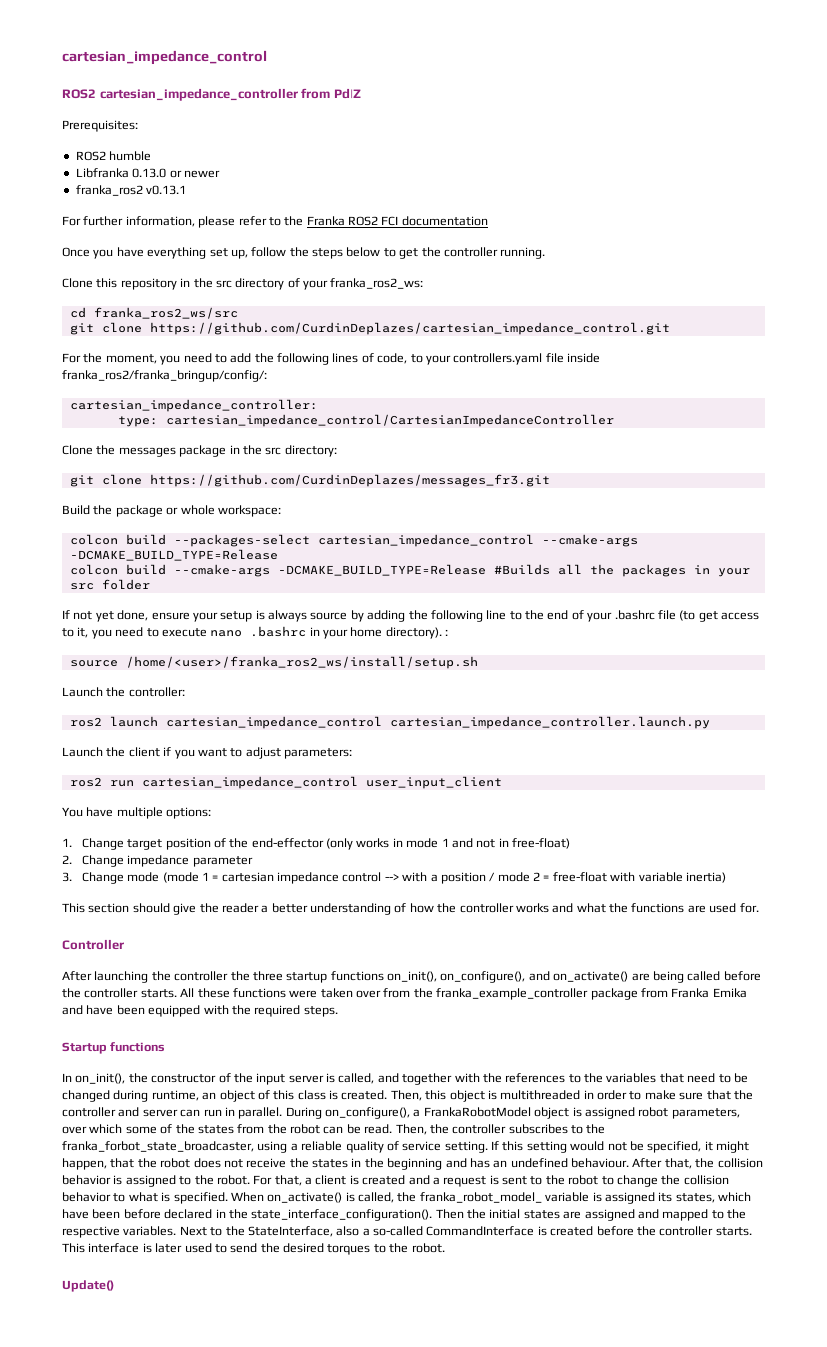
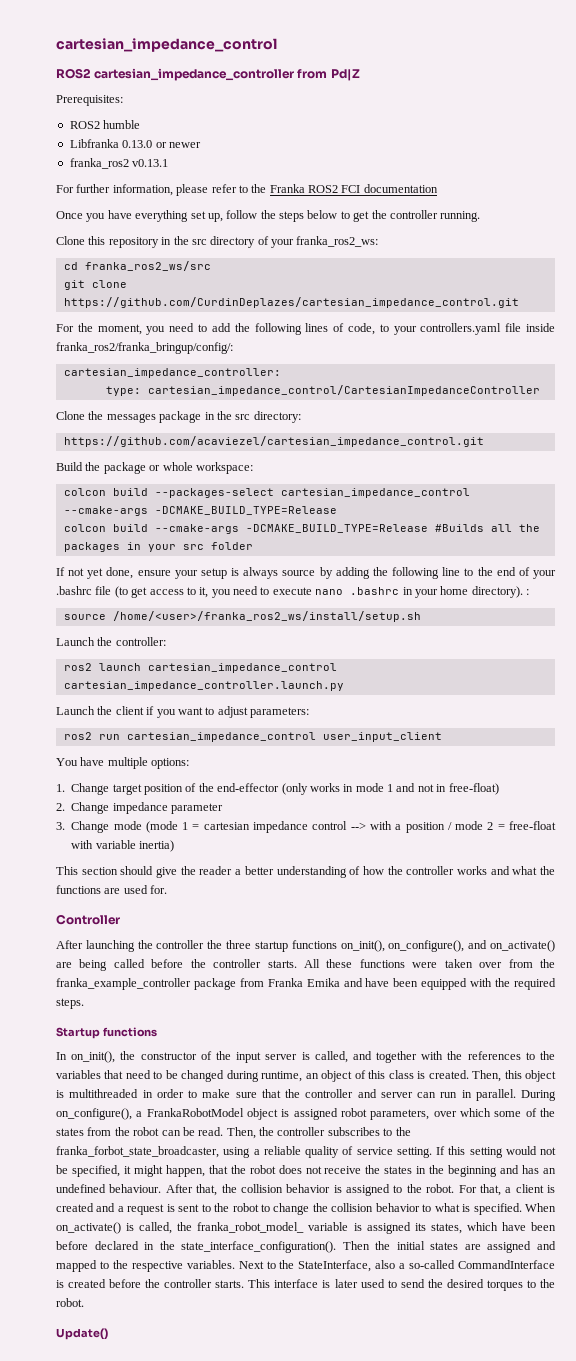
- git clone https://github.com/CurdinDeplazes/messages_fr3.git
+ https://github.com/acaviezel/cartesian_impedance_control.git

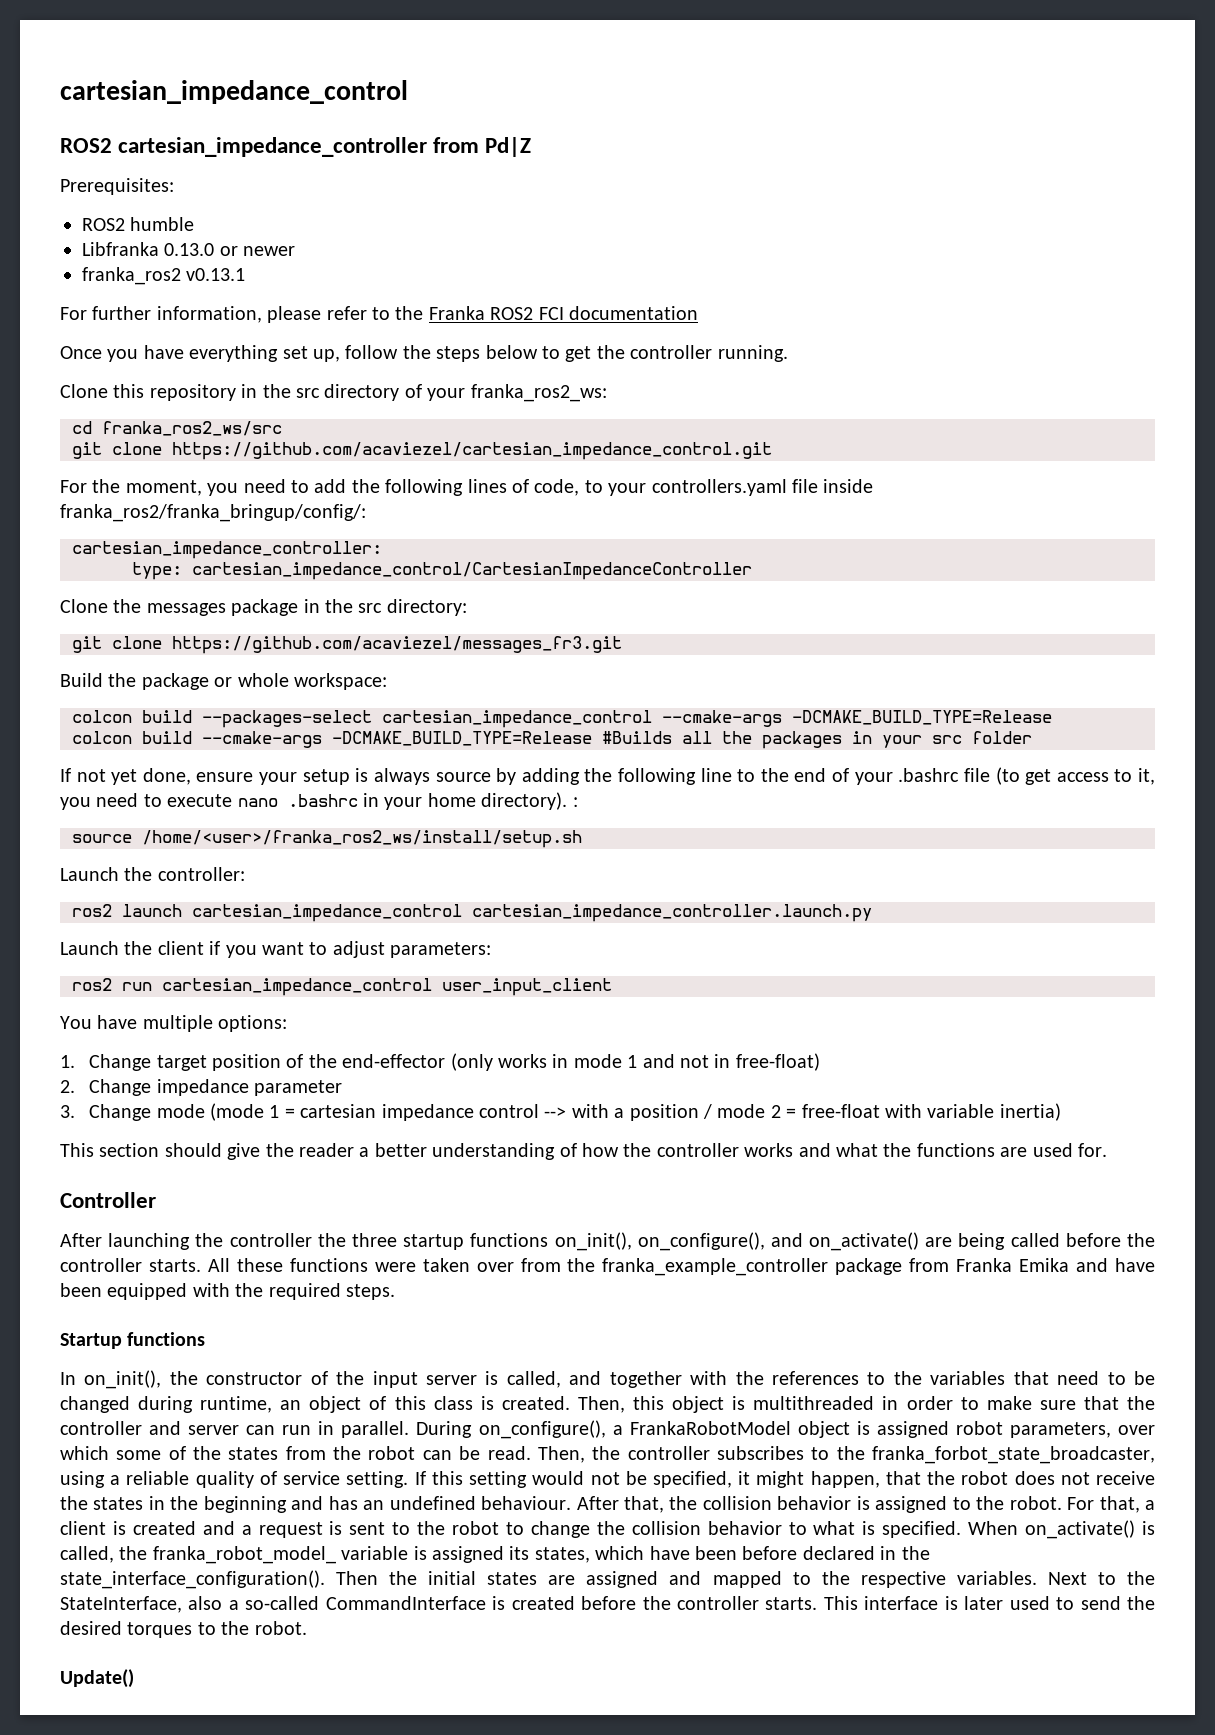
- git clone https://github.com/CurdinDeplazes/cartesian_impedance_control.git
+ git clone https://github.com/acaviezel/cartesian_impedance_control.git
- https://github.com/acaviezel/cartesian_impedance_control.git
+ git clone https://github.com/acaviezel/messages_fr3.git

